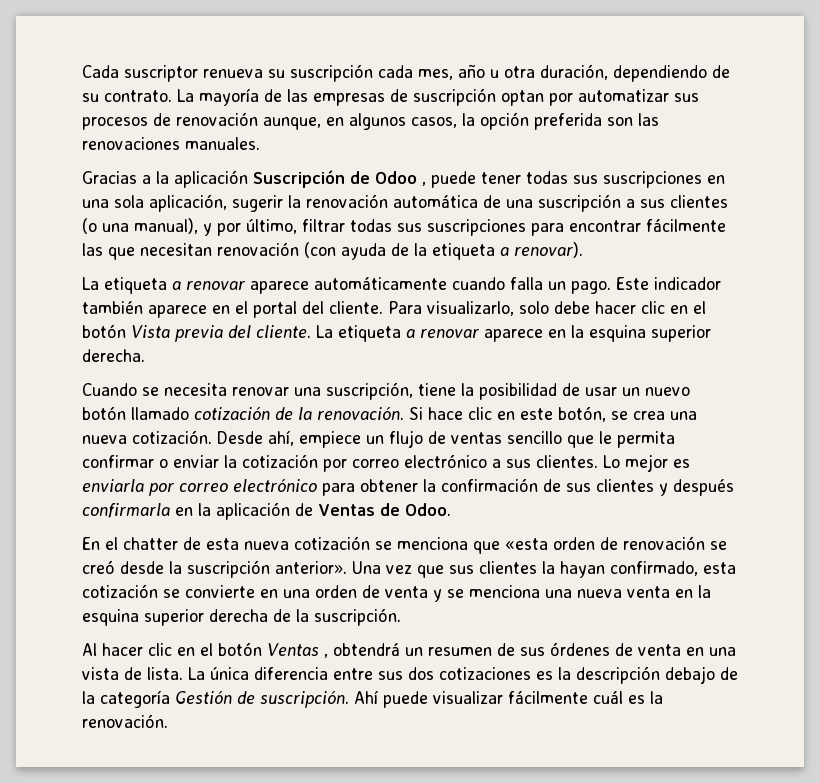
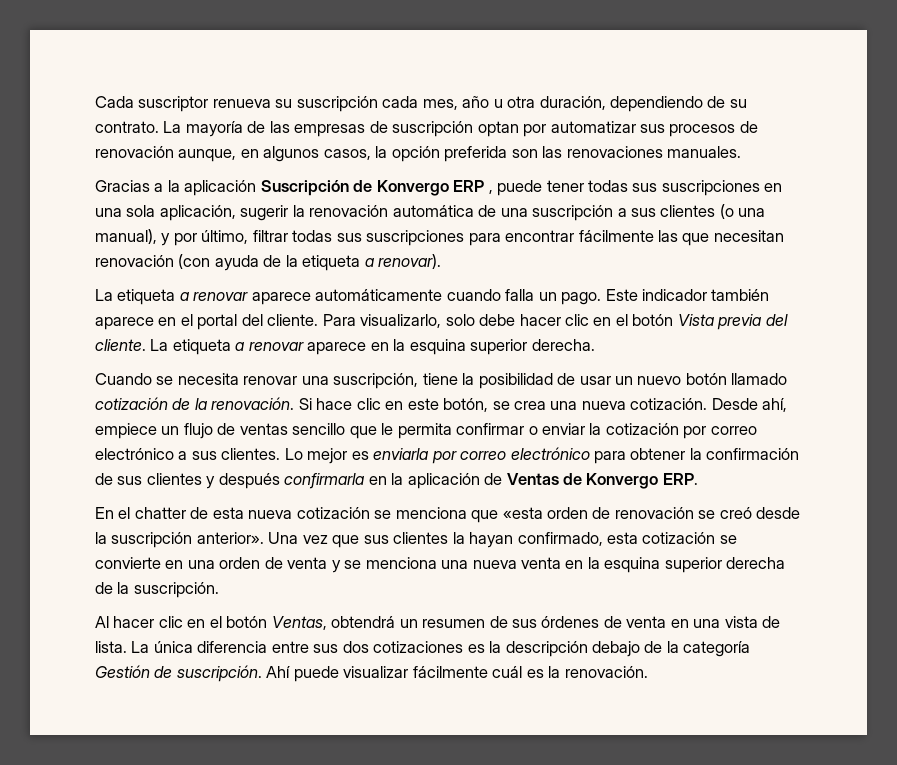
- Gracias a la aplicación Suscripción de Odoo , puede tener todas sus suscripciones en una sola aplicación, sugerir la renovación automática de una suscripción a sus clientes (o una manual), y por último, filtrar todas sus suscripciones para encontrar fácilmente las que necesitan renovación (con ayuda de la etiqueta a renovar).
+ Gracias a la aplicación Suscripción de Konvergo ERP , puede tener todas sus suscripciones en una sola aplicación, sugerir la renovación automática de una suscripción a sus clientes (o una manual), y por último, filtrar todas sus suscripciones para encontrar fácilmente las que necesitan renovación (con ayuda de la etiqueta a renovar).
- Lo mejor es enviarla por correo electrónico para obtener la confirmación de sus clientes y después confirmarla en la aplicación de Ventas de Odoo.
+ Lo mejor es enviarla por correo electrónico para obtener la confirmación de sus clientes y después confirmarla en la aplicación de Ventas de Konvergo ERP.
- Al hacer clic en el botón Ventas , obtendrá un resumen de sus órdenes de venta en una vista de lista.
+ Al hacer clic en el botón Ventas, obtendrá un resumen de sus órdenes de venta en una vista de lista.

